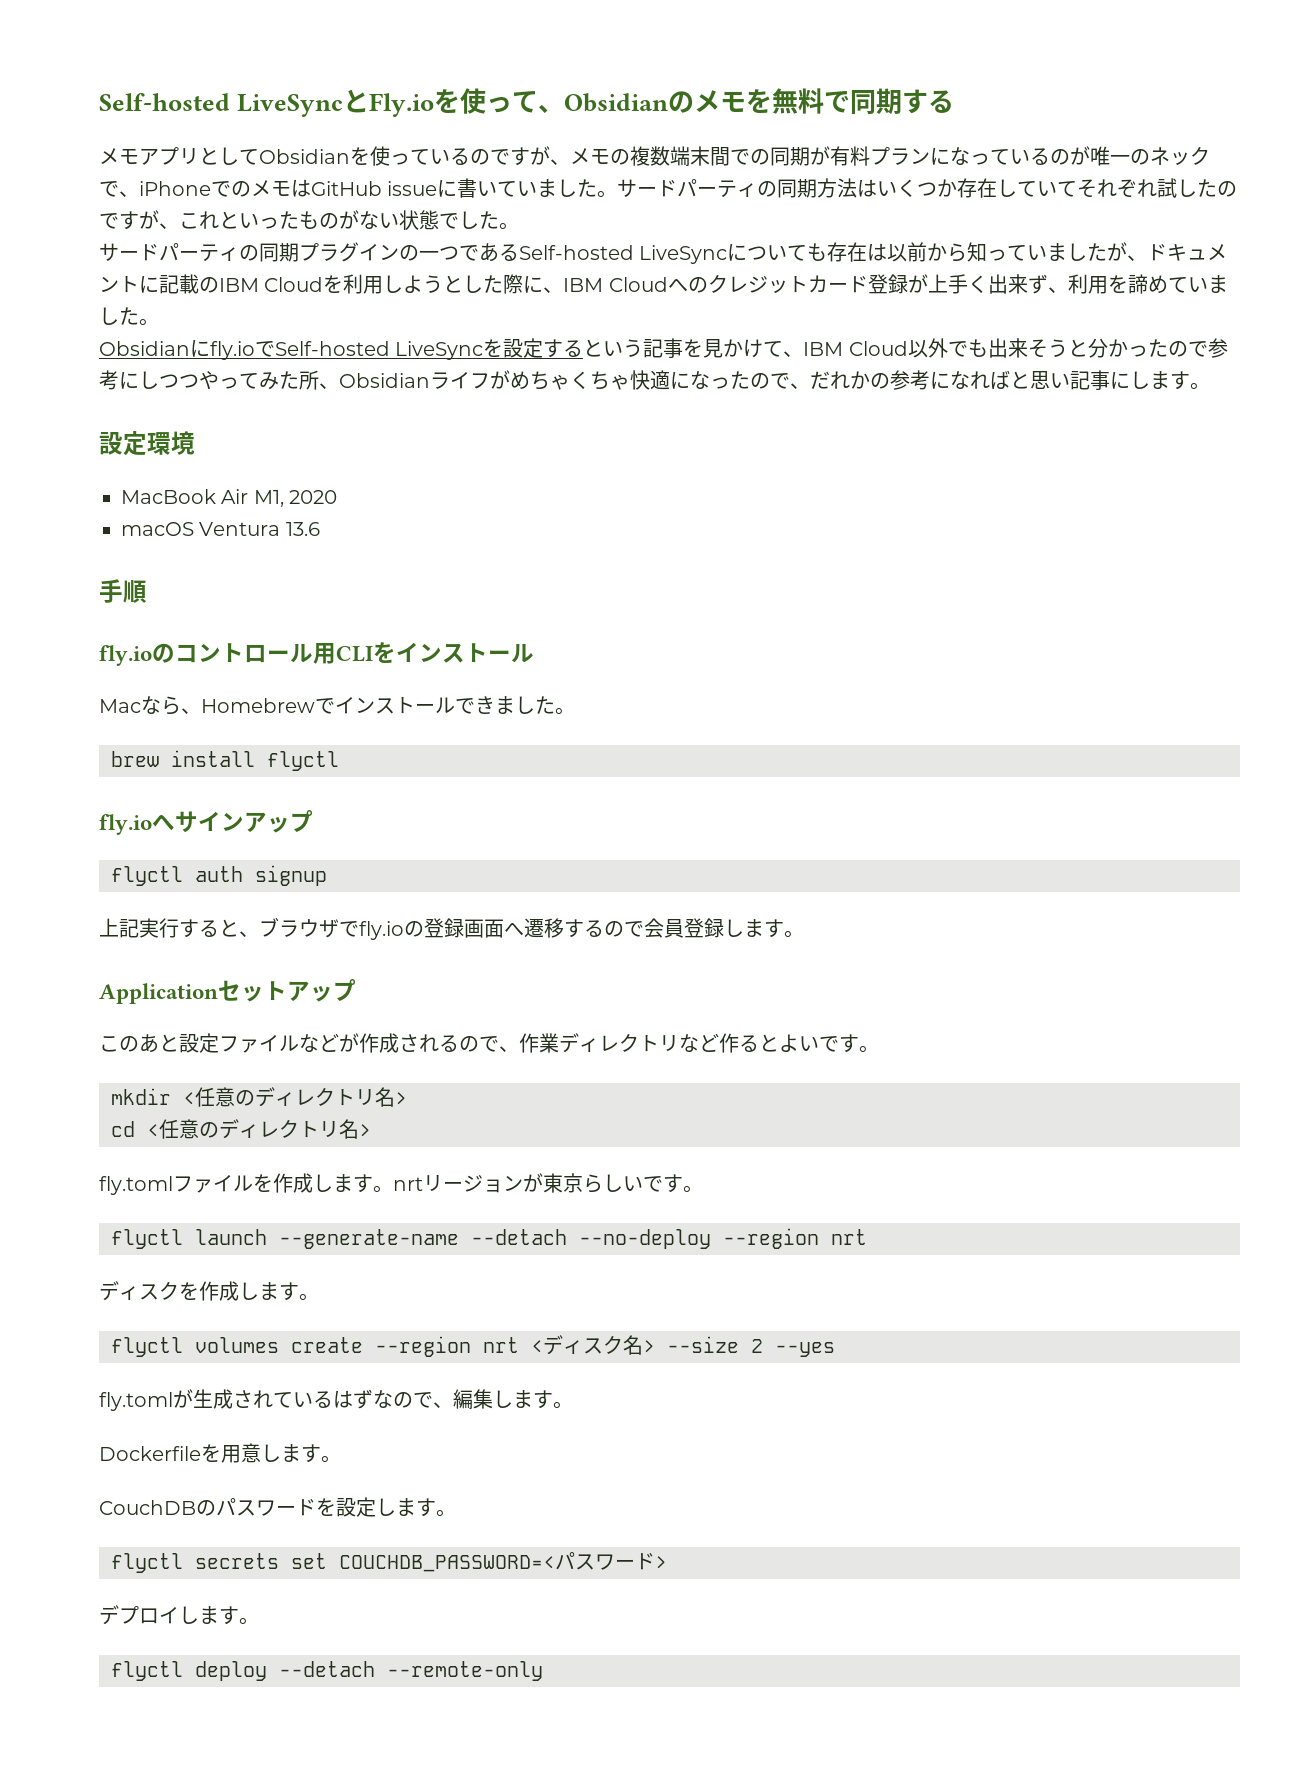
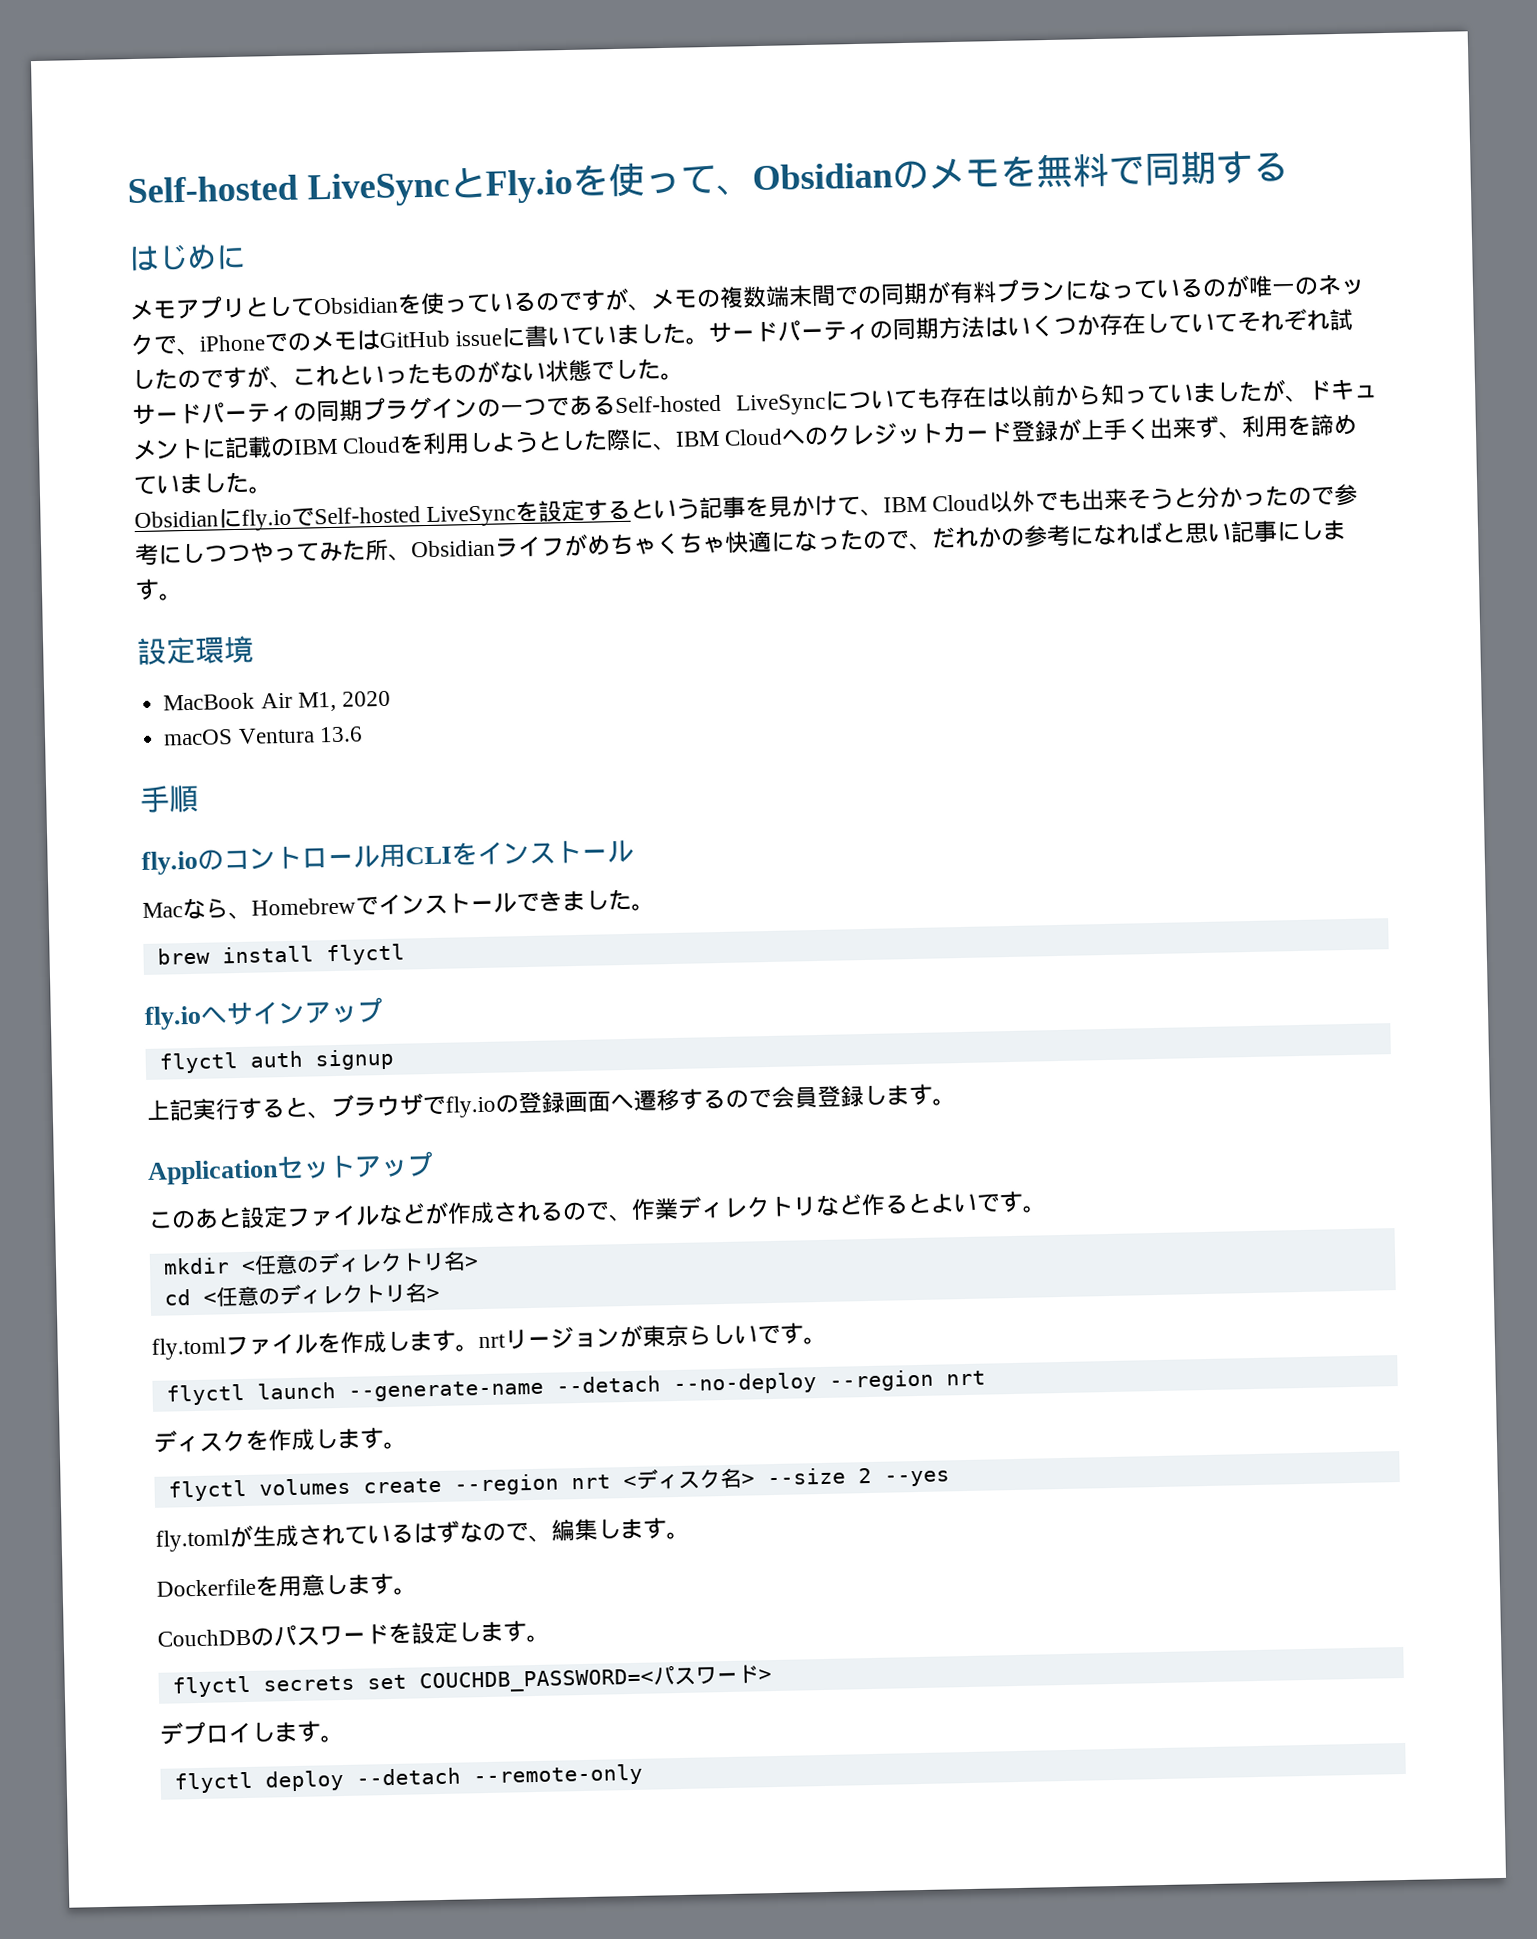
+ はじめに

